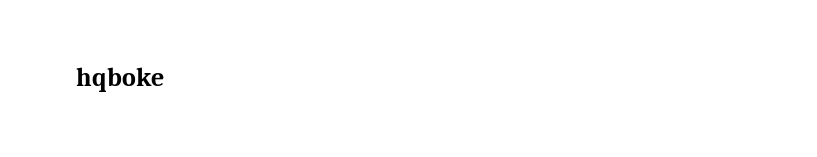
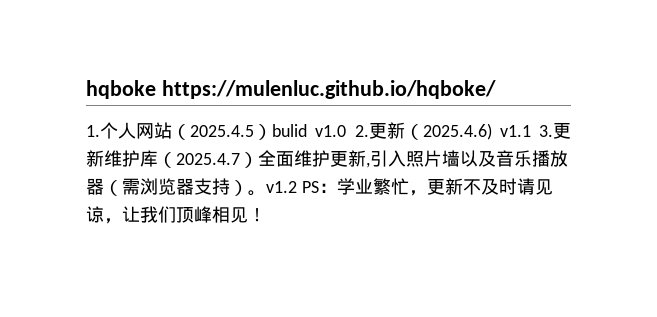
- hqboke
+ hqboke https://mulenluc.github.io/hqboke/
+ 1.个人网站（2025.4.5）bulid v1.0 2.更新（2025.4.6) v1.1 3.更新维护库（2025.4.7）全面维护更新,引入照片墙以及音乐播放器（需浏览器支持）。v1.2 PS：学业繁忙，更新不及时请见谅，让我们顶峰相见！

